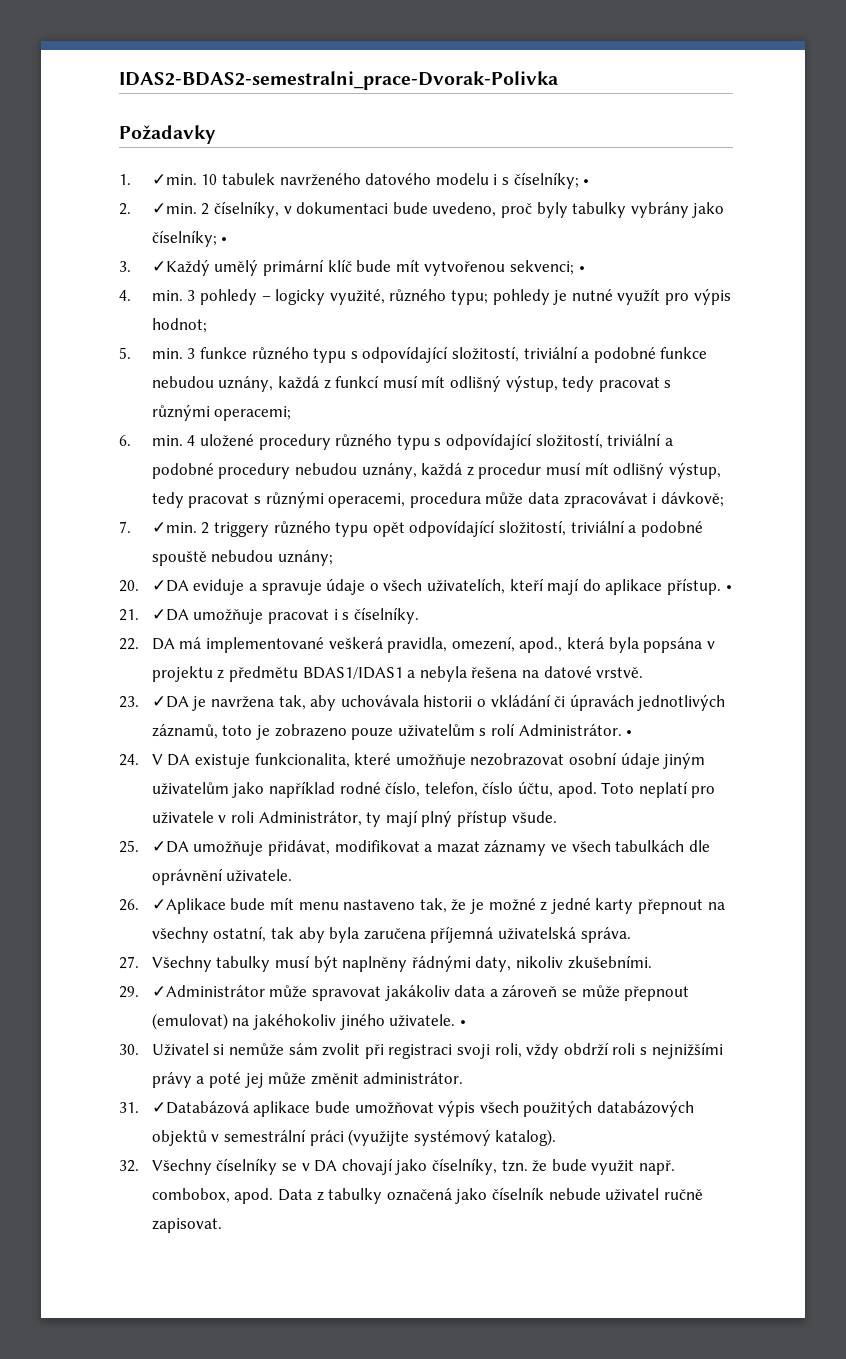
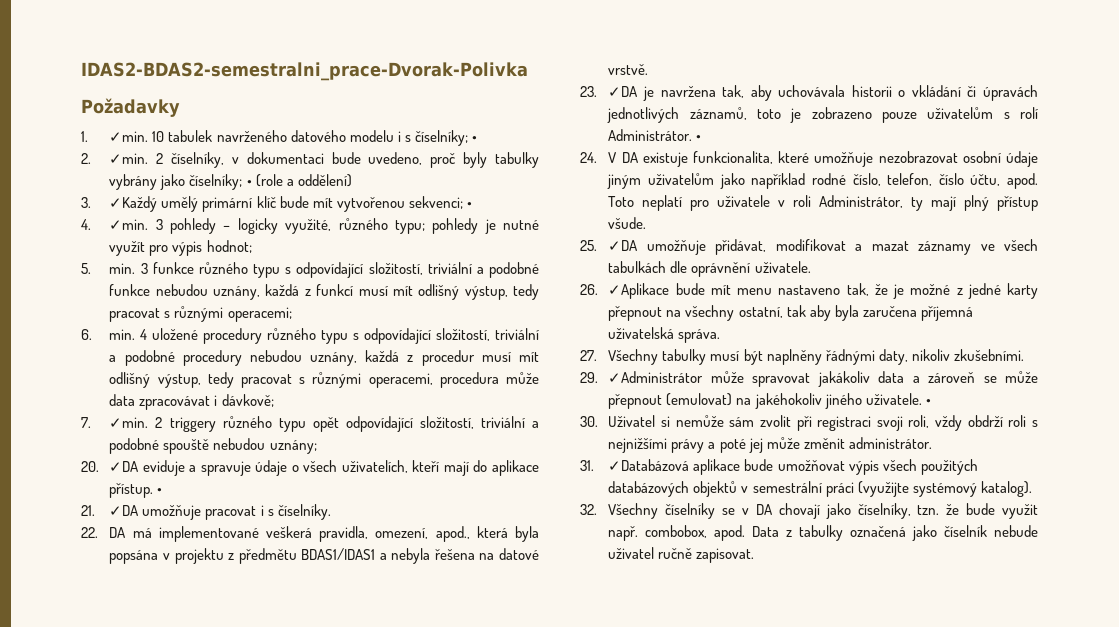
- 2 číselníky, v dokumentaci bude uvedeno, proč byly tabulky vybrány jako číselníky; •
+ 2 číselníky, v dokumentaci bude uvedeno, proč byly tabulky vybrány jako číselníky; • (role a oddělení)
- 4. min. 3 pohledy – logicky využité, různého typu; pohledy je nutné využít pro výpis hodnot;
+ 4. ✓min. 3 pohledy – logicky využité, různého typu; pohledy je nutné využít pro výpis hodnot;

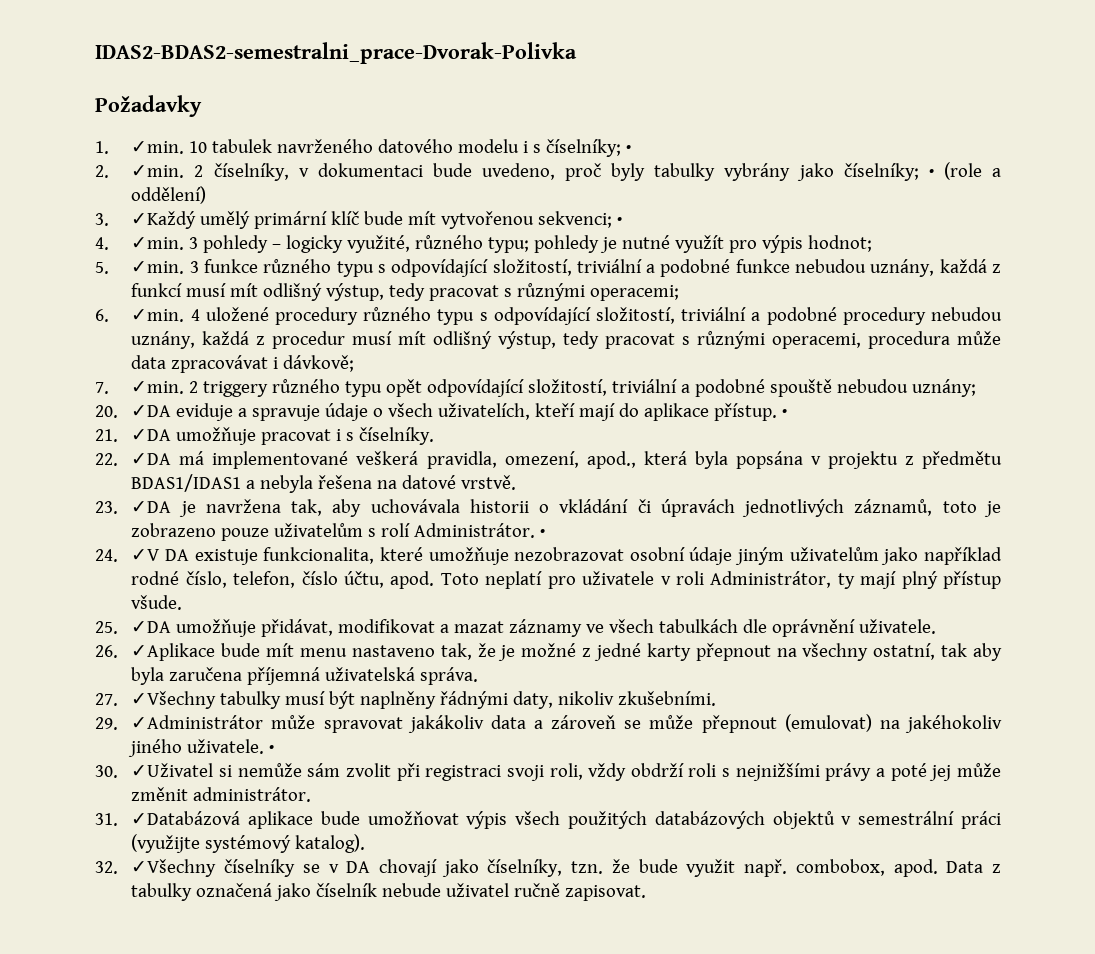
- 5. min. 3 funkce různého typu s odpovídající složitostí, triviální a podobné funkce nebudou uznány, každá z funkcí musí mít odlišný výstup, tedy pracovat s různými operacemi;
+ 5. ✓min. 3 funkce různého typu s odpovídající složitostí, triviální a podobné funkce nebudou uznány, každá z funkcí musí mít odlišný výstup, tedy pracovat s různými operacemi;
- 6. min. 4 uložené procedury různého typu s odpovídající složitostí, triviální a podobné procedury nebudou uznány, každá z procedur musí mít odlišný výstup, tedy pracovat s různými operacemi, procedura může data zpracovávat i dávkově;
+ 6. ✓min. 4 uložené procedury různého typu s odpovídající složitostí, triviální a podobné procedury nebudou uznány, každá z procedur musí mít odlišný výstup, tedy pracovat s různými operacemi, procedura může data zpracovávat i dávkově;
- 22. DA má implementované veškerá pravidla, omezení, apod., která byla popsána v projektu z předmětu BDAS1/IDAS1 a nebyla řešena na datové vrstvě.
+ 22. ✓DA má implementované veškerá pravidla, omezení, apod., která byla popsána v projektu z předmětu BDAS1/IDAS1 a nebyla řešena na datové vrstvě.
- 24. V DA existuje funkcionalita, které umožňuje nezobrazovat osobní údaje jiným uživatelům jako například rodné číslo, telefon, číslo účtu, apod.
+ 24. ✓V DA existuje funkcionalita, které umožňuje nezobrazovat osobní údaje jiným uživatelům jako například rodné číslo, telefon, číslo účtu, apod.
- 27. Všechny tabulky musí být naplněny řádnými daty, nikoliv zkušebními.
+ 27. ✓Všechny tabulky musí být naplněny řádnými daty, nikoliv zkušebními.
- 30. Uživatel si nemůže sám zvolit při registraci svoji roli, vždy obdrží roli s nejnižšími právy a poté jej může změnit administrátor.
+ 30. ✓Uživatel si nemůže sám zvolit při registraci svoji roli, vždy obdrží roli s nejnižšími právy a poté jej může změnit administrátor.
- 32. Všechny číselníky se v DA chovají jako číselníky, tzn. že bude využit např. combobox, apod.
+ 32. ✓Všechny číselníky se v DA chovají jako číselníky, tzn. že bude využit např. combobox, apod.

